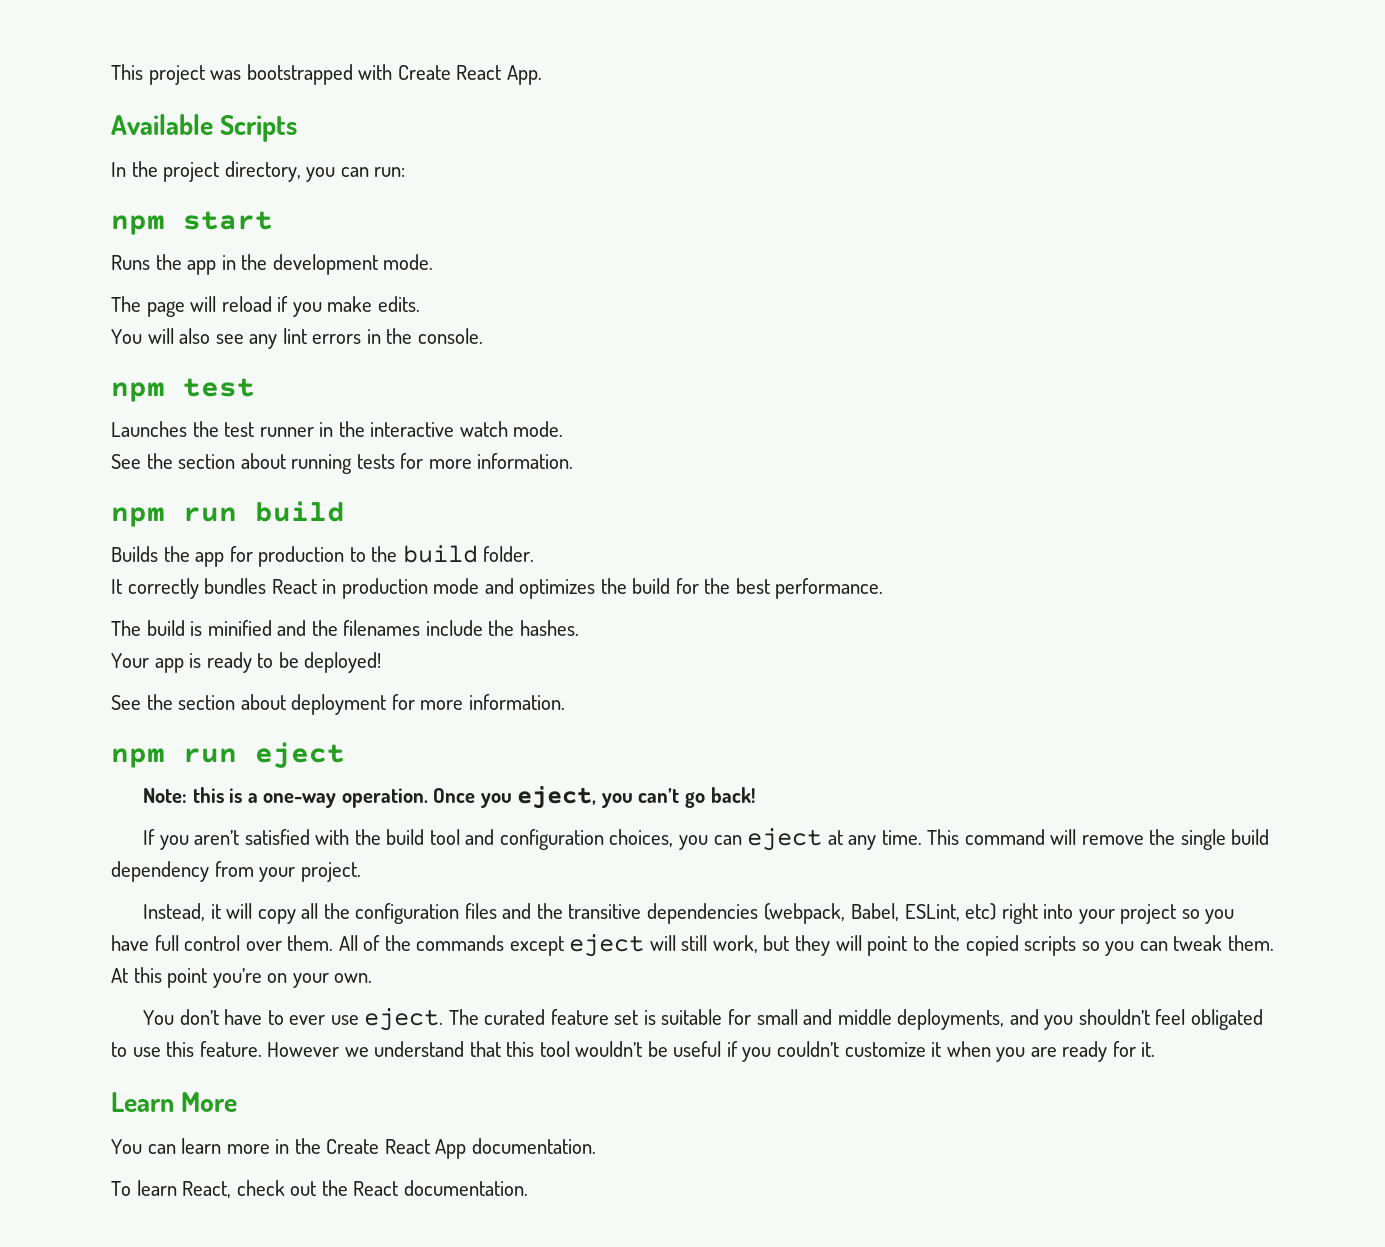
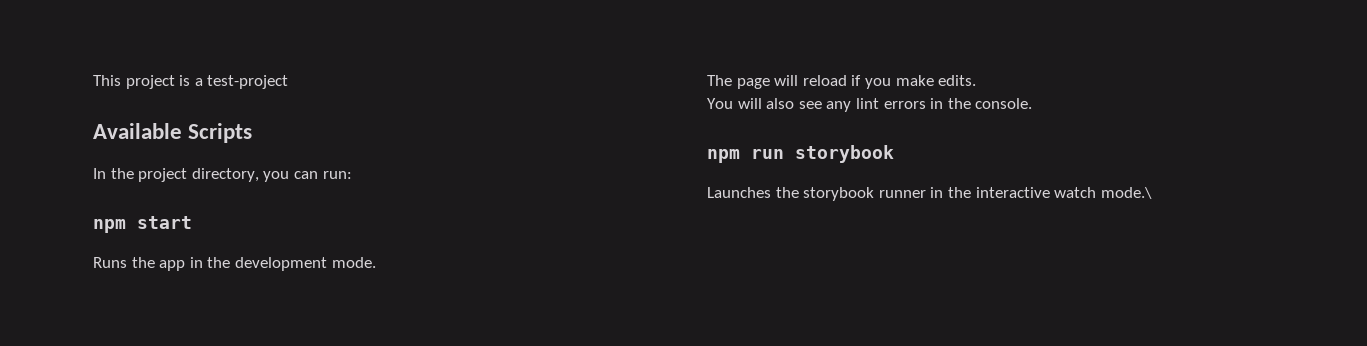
- This project was bootstrapped with Create React App.
+ This project is a test-project
- npm test
+ npm run storybook
- Launches the test runner in the interactive watch mode.
- See the section about running tests for more information.
- npm run build
- Builds the app for production to the build folder.
- It correctly bundles React in production mode and optimizes the build for the best performance.
- The build is minified and the filenames include the hashes.
- Your app is ready to be deployed!
- See the section about deployment for more information.
- npm run eject
- Note: this is a one-way operation. Once you eject, you can’t go back!
- If you aren’t satisfied with the build tool and configuration choices, you can eject at any time. This command will remove the single build dependency from your project.
- Instead, it will copy all the configuration files and the transitive dependencies (webpack, Babel, ESLint, etc) right into your project so you have full control over them. All of the commands except eject will still work, but they will point to the copied scripts so you can tweak them. At this point you’re on your own.
- You don’t have to ever use eject. The curated feature set is suitable for small and middle deployments, and you shouldn’t feel obligated to use this feature. However we understand that this tool wouldn’t be useful if you couldn’t customize it when you are ready for it.
- Learn More
- You can learn more in the Create React App documentation.
- To learn React, check out the React documentation.
+ Launches the storybook runner in the interactive watch mode.\

